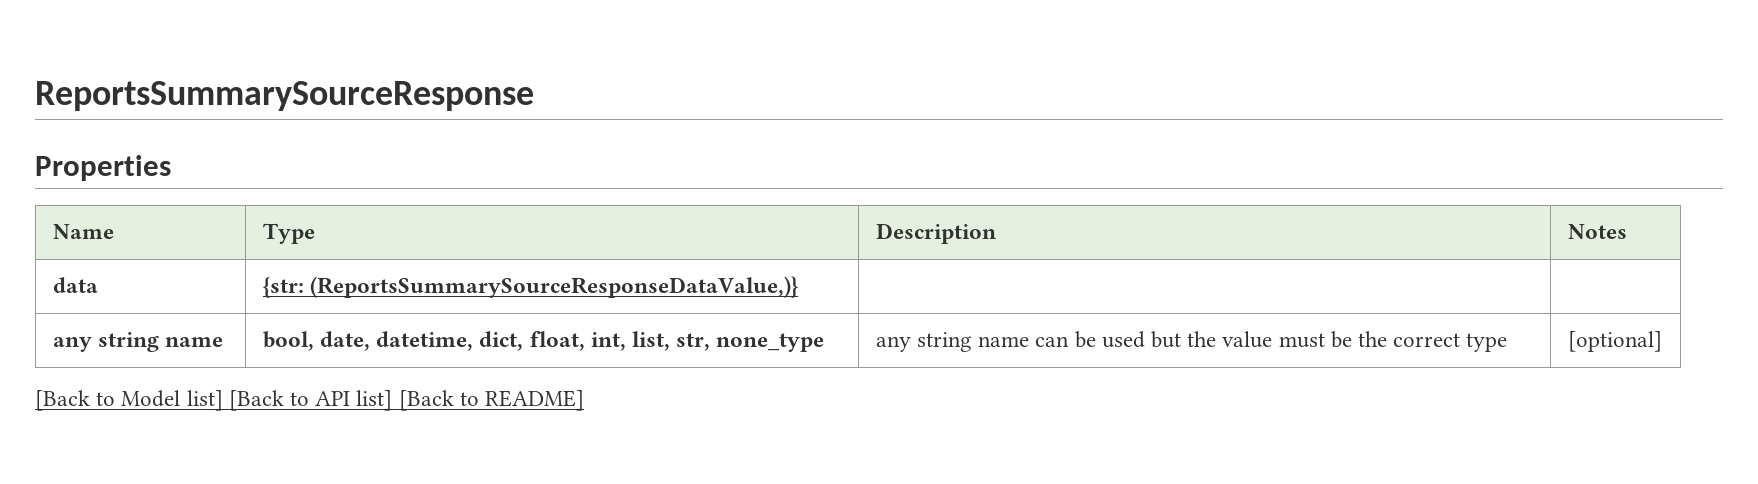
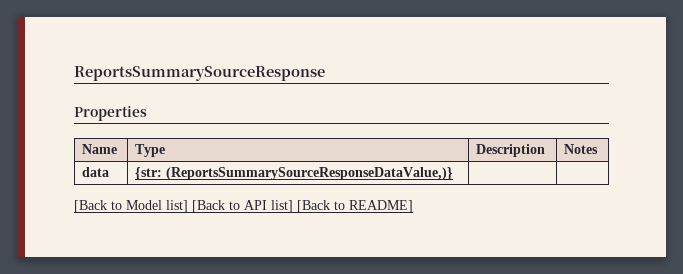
- any string name | bool, date, datetime, dict, float, int, list, str, none_type | any string name can be used but the value must be the correct type | [optional]

